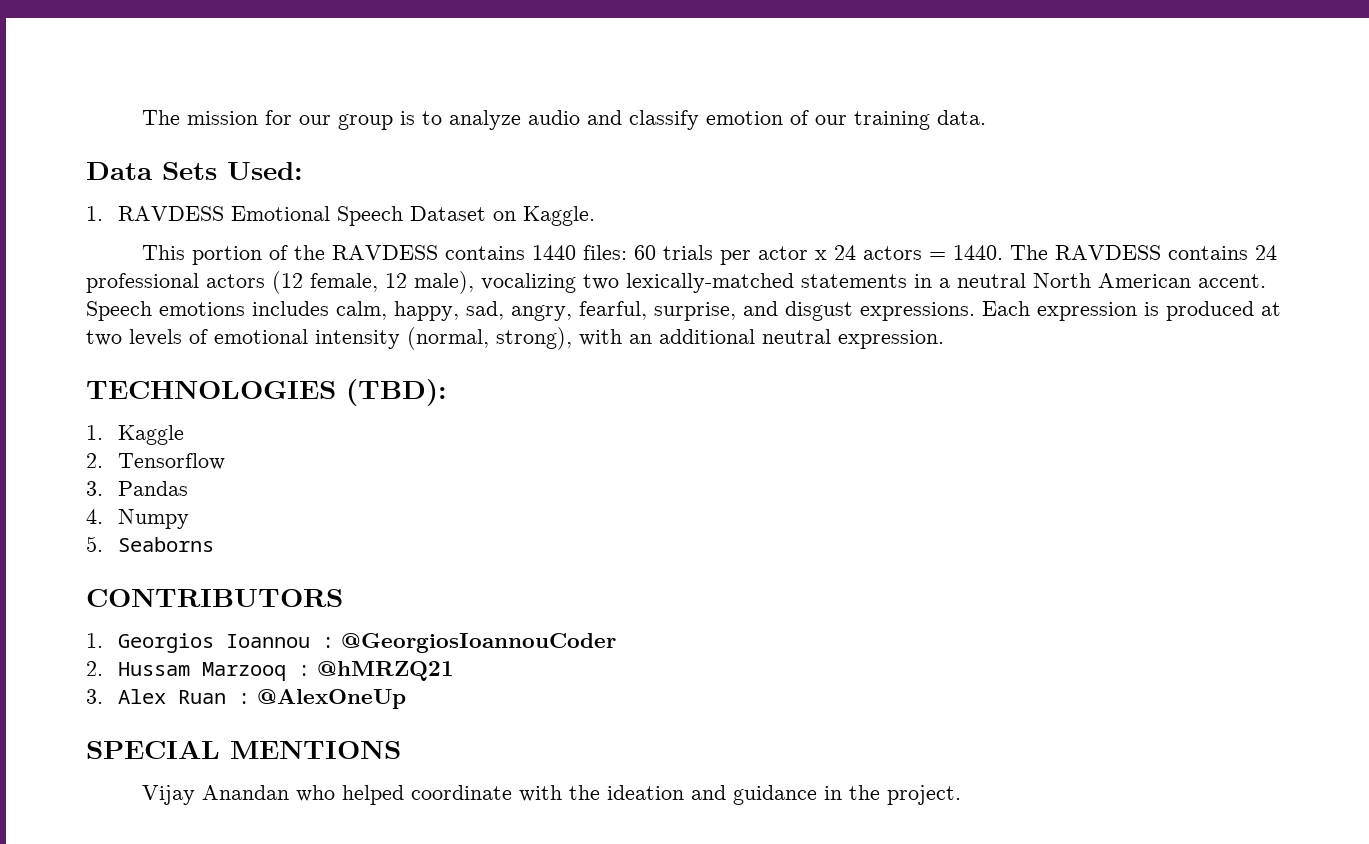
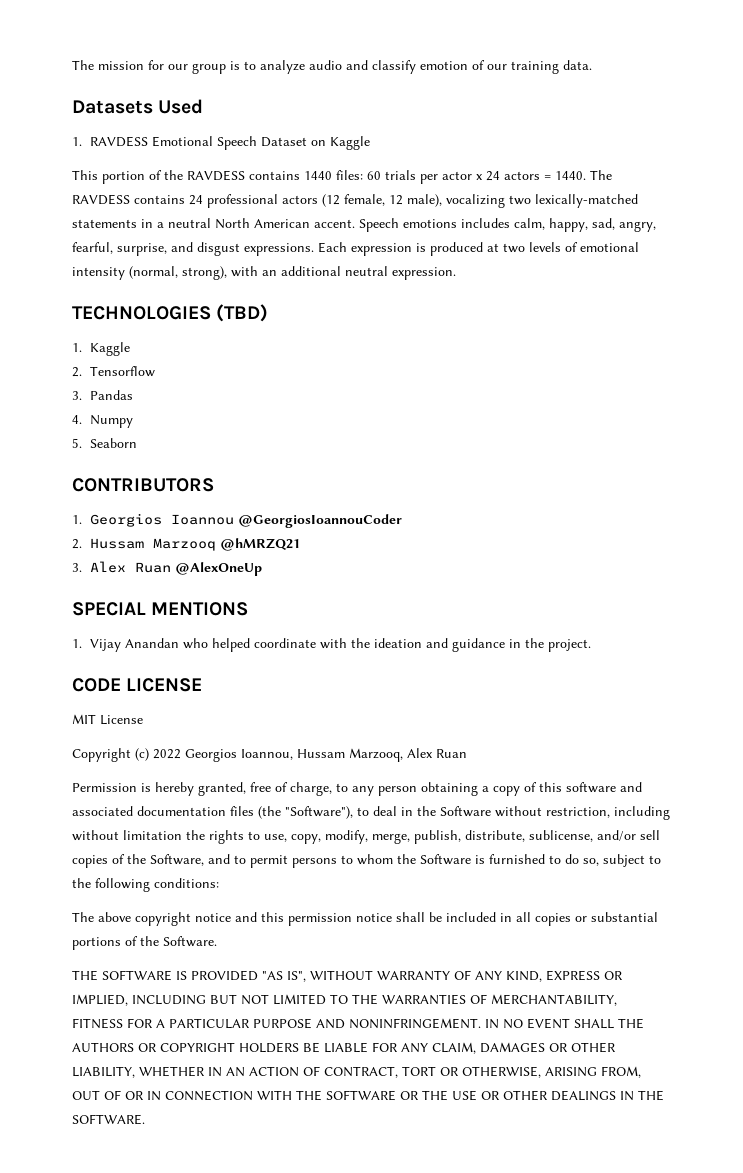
- Data Sets Used:
+ Datasets Used
- 1. RAVDESS Emotional Speech Dataset on Kaggle.
+ 1. RAVDESS Emotional Speech Dataset on Kaggle
- TECHNOLOGIES (TBD):
+ TECHNOLOGIES (TBD)
- 5. Seaborns
+ 5. Seaborn
- 1. Georgios Ioannou : @GeorgiosIoannouCoder
+ 1. Georgios Ioannou @GeorgiosIoannouCoder
- 2. Hussam Marzooq : @hMRZQ21
+ 2. Hussam Marzooq @hMRZQ21
- 3. Alex Ruan : @AlexOneUp
+ 3. Alex Ruan @AlexOneUp
- Vijay Anandan who helped coordinate with the ideation and guidance in the project.
+ 1. Vijay Anandan who helped coordinate with the ideation and guidance in the project.
+ CODE LICENSE
+ MIT License
+ Copyright (c) 2022 Georgios Ioannou, Hussam Marzooq, Alex Ruan
+ Permission is hereby granted, free of charge, to any person obtaining a copy of this software and associated documentation files (the "Software"), to deal in the Software without restriction, including without limitation the rights to use, copy, modify, merge, publish, distribute, sublicense, and/or sell copies of the Software, and to permit persons to whom the Software is furnished to do so, subject to the following conditions:
+ The above copyright notice and this permission notice shall be included in all copies or substantial portions of the Software.
+ THE SOFTWARE IS PROVIDED "AS IS", WITHOUT WARRANTY OF ANY KIND, EXPRESS OR IMPLIED, INCLUDING BUT NOT LIMITED TO THE WARRANTIES OF MERCHANTABILITY, FITNESS FOR A PARTICULAR PURPOSE AND NONINFRINGEMENT. IN NO EVENT SHALL THE AUTHORS OR COPYRIGHT HOLDERS BE LIABLE FOR ANY CLAIM, DAMAGES OR OTHER LIABILITY, WHETHER IN AN ACTION OF CONTRACT, TORT OR OTHERWISE, ARISING FROM, OUT OF OR IN CONNECTION WITH THE SOFTWARE OR THE USE OR OTHER DEALINGS IN THE SOFTWARE.

